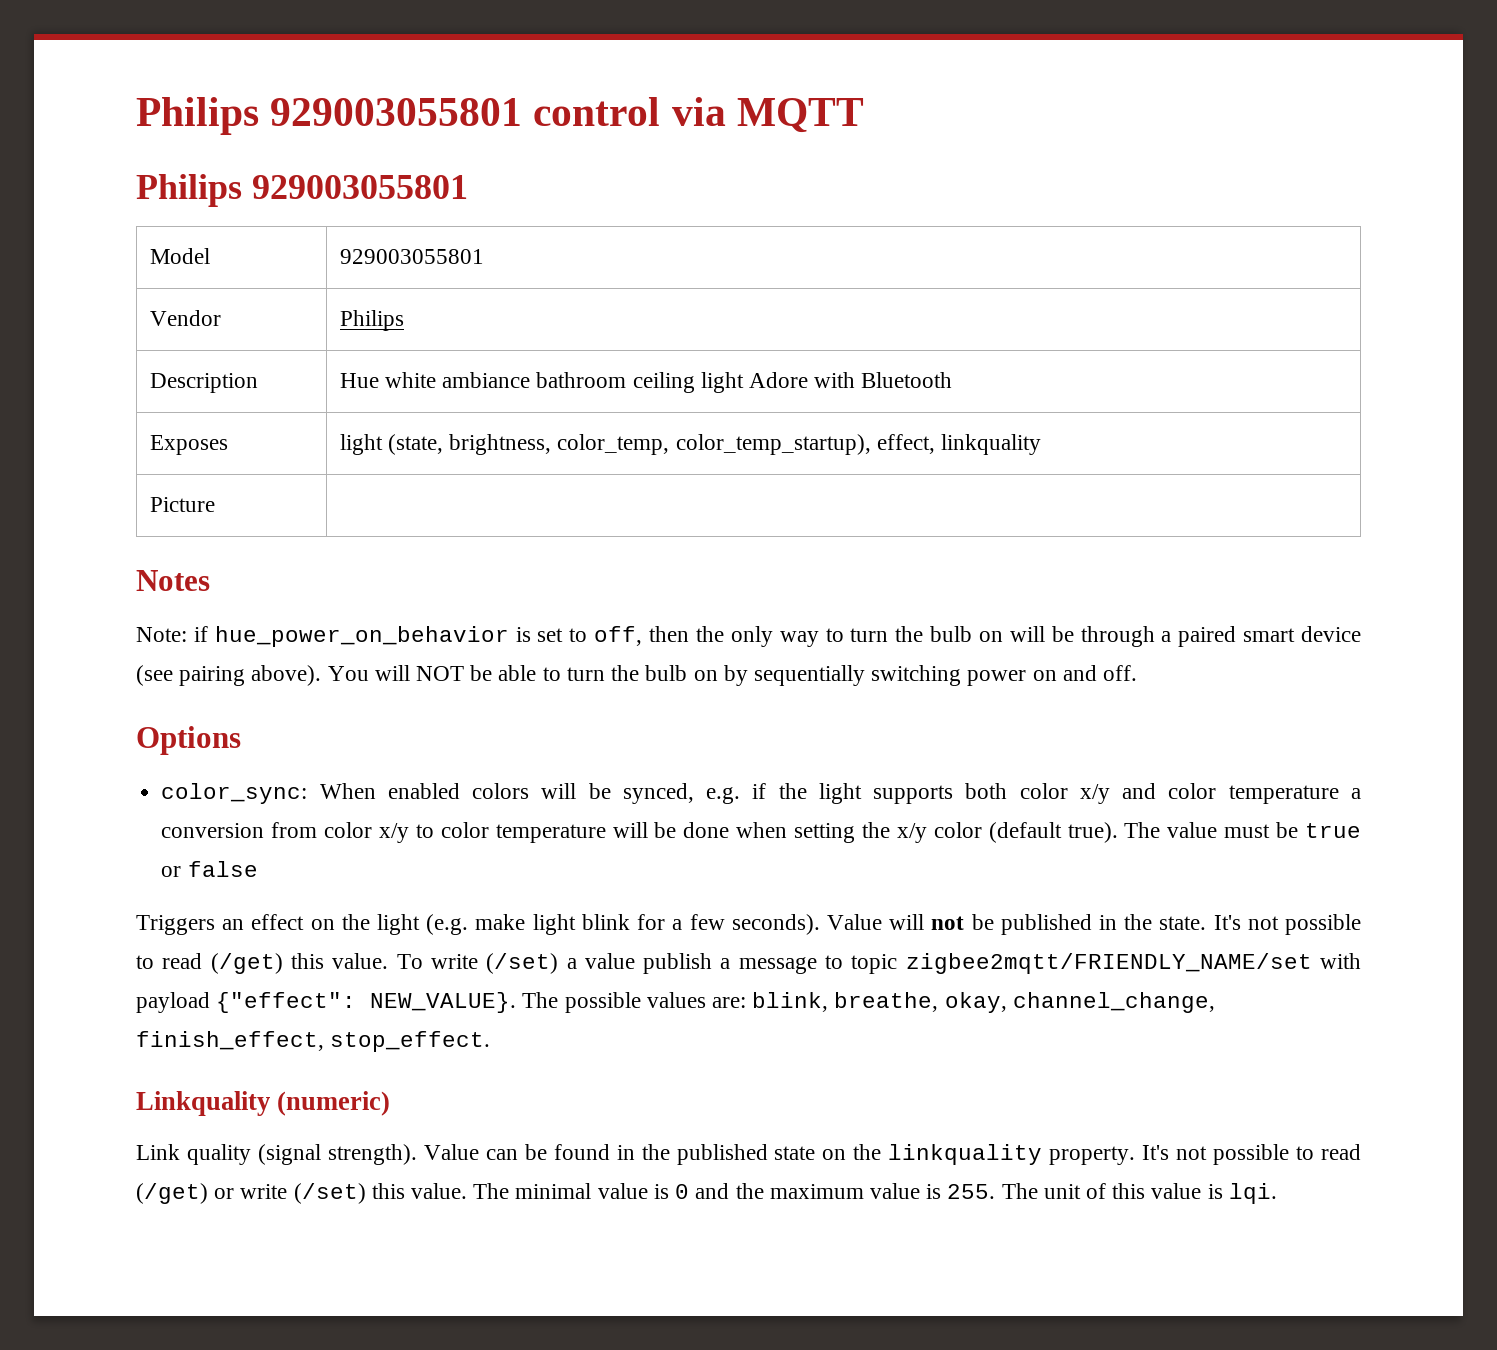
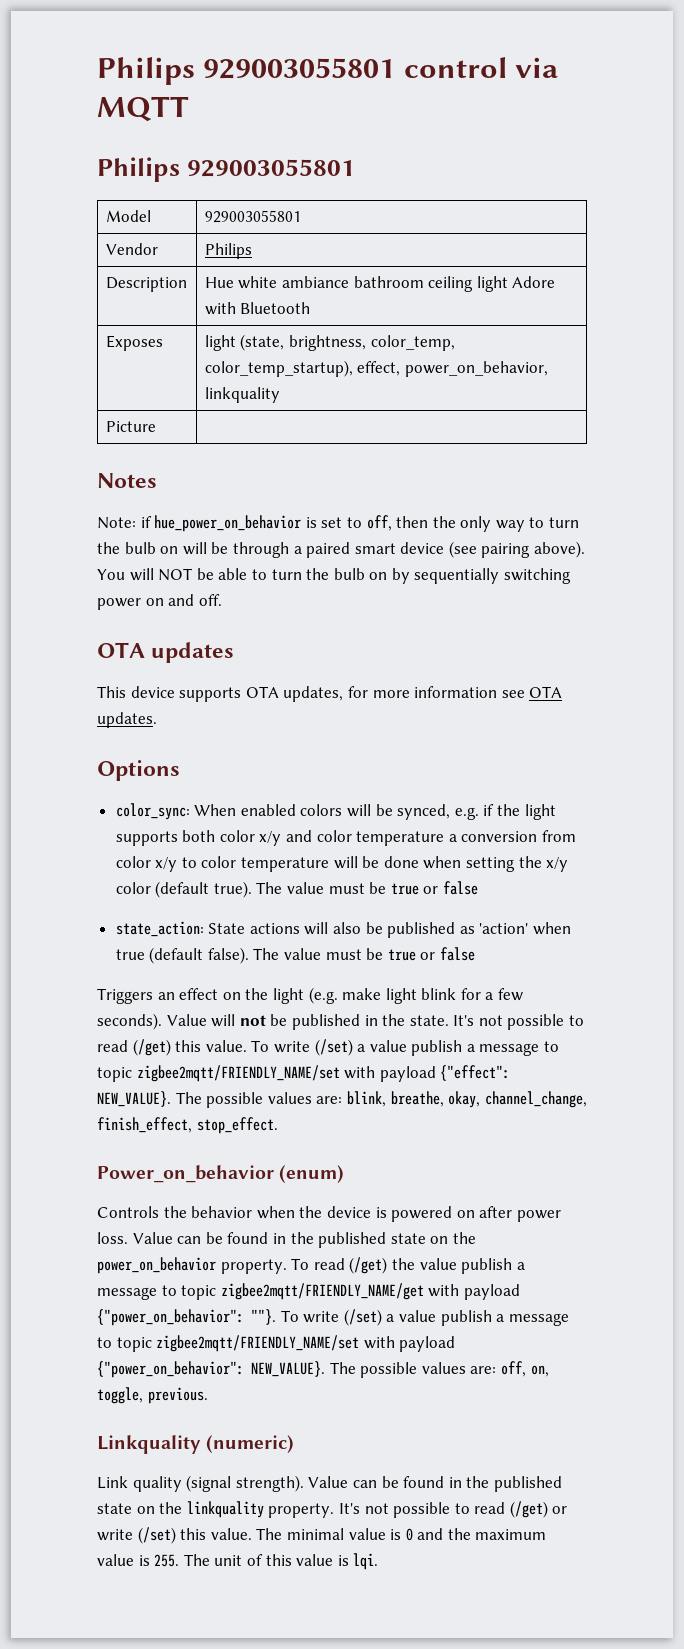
- Exposes | light (state, brightness, color_temp, color_temp_startup), effect, linkquality
+ Exposes | light (state, brightness, color_temp, color_temp_startup), effect, power_on_behavior, linkquality
+ OTA updates
+ This device supports OTA updates, for more information see OTA updates.
+ state_action: State actions will also be published as 'action' when true (default false). The value must be true or false
+ Power_on_behavior (enum)
+ Controls the behavior when the device is powered on after power loss. Value can be found in the published state on the power_on_behavior property. To read (/get) the value publish a message to topic zigbee2mqtt/FRIENDLY_NAME/get with payload {"power_on_behavior": ""}. To write (/set) a value publish a message to topic zigbee2mqtt/FRIENDLY_NAME/set with payload {"power_on_behavior": NEW_VALUE}. The possible values are: off, on, toggle, previous.

